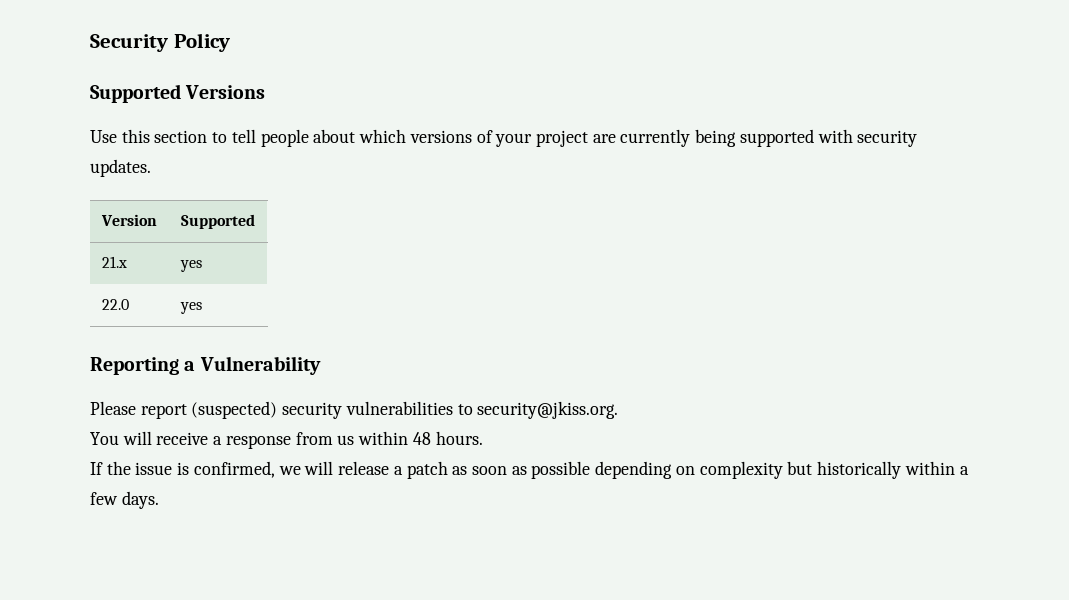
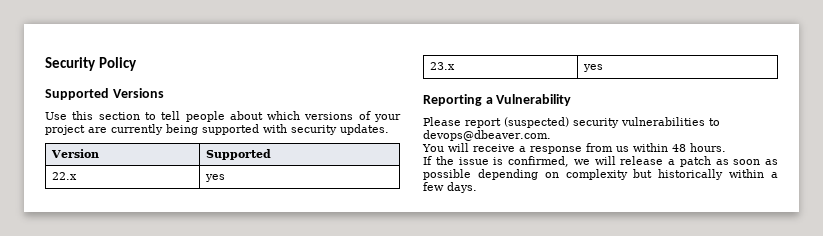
- 21.x | yes
- 22.0 | yes
+ 22.x | yes
+ 23.x | yes
- Please report (suspected) security vulnerabilities to security@jkiss.org.
+ Please report (suspected) security vulnerabilities to devops@dbeaver.com.

